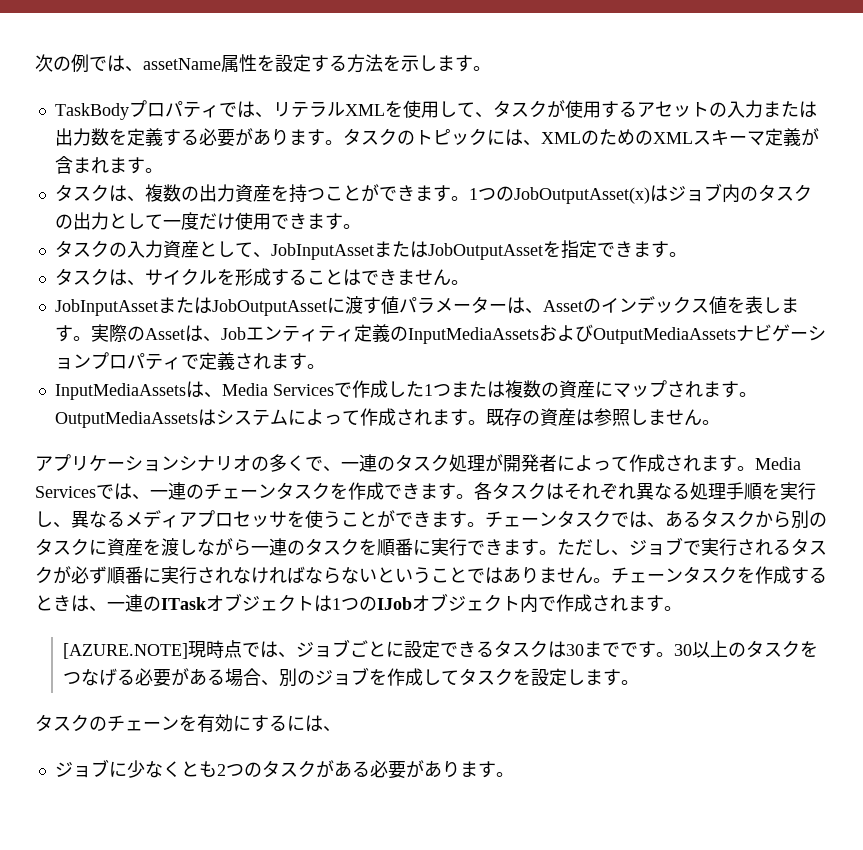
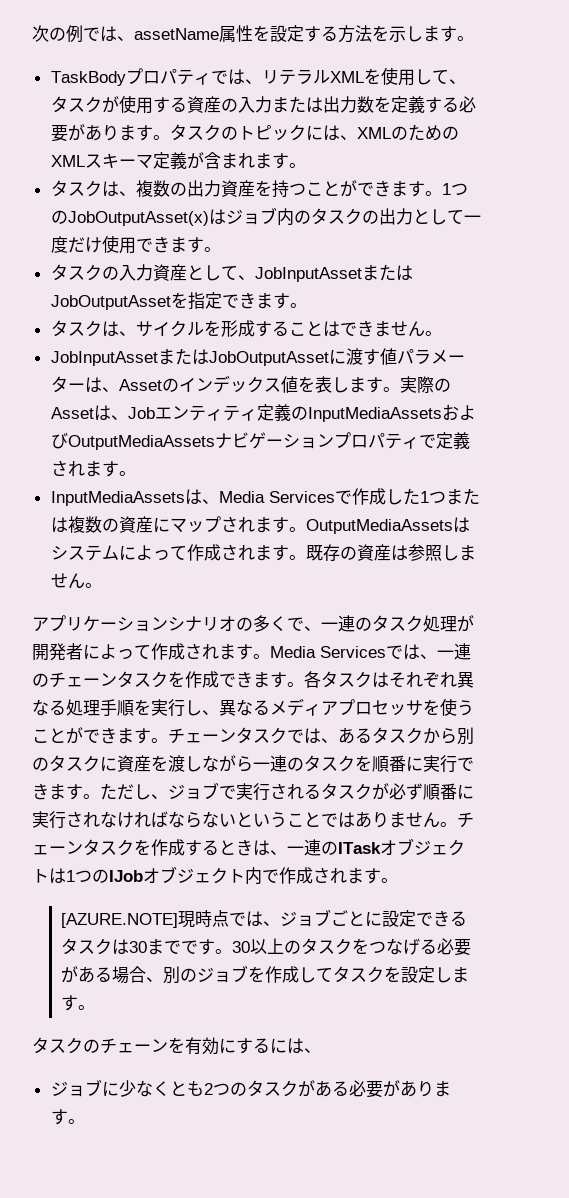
- TaskBodyプロパティでは、リテラルXMLを使用して、タスクが使用するアセットの入力または出力数を定義する必要があります。
+ TaskBodyプロパティでは、リテラルXMLを使用して、タスクが使用する資産の入力または出力数を定義する必要があります。

